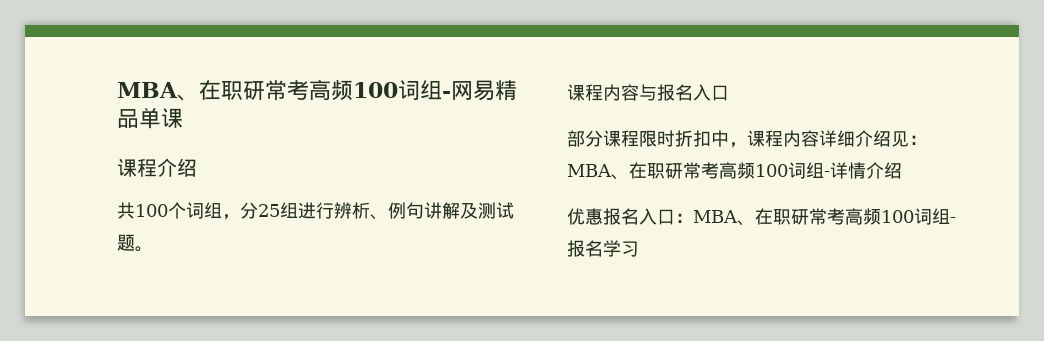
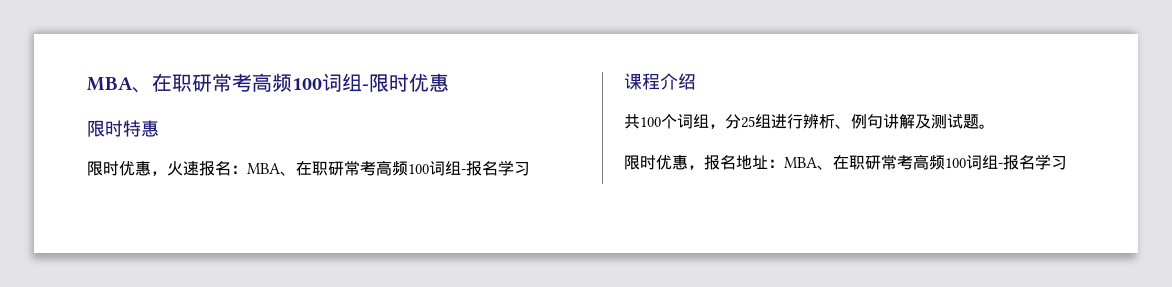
- MBA、在职研常考高频100词组-网易精品单课
+ MBA、在职研常考高频100词组-限时优惠
+ 限时特惠
+ 限时优惠，火速报名：MBA、在职研常考高频100词组-报名学习
- 课程内容与报名入口
- 部分课程限时折扣中，课程内容详细介绍见：MBA、在职研常考高频100词组-详情介绍
- 优惠报名入口：MBA、在职研常考高频100词组-报名学习
+ 限时优惠，报名地址：MBA、在职研常考高频100词组-报名学习

